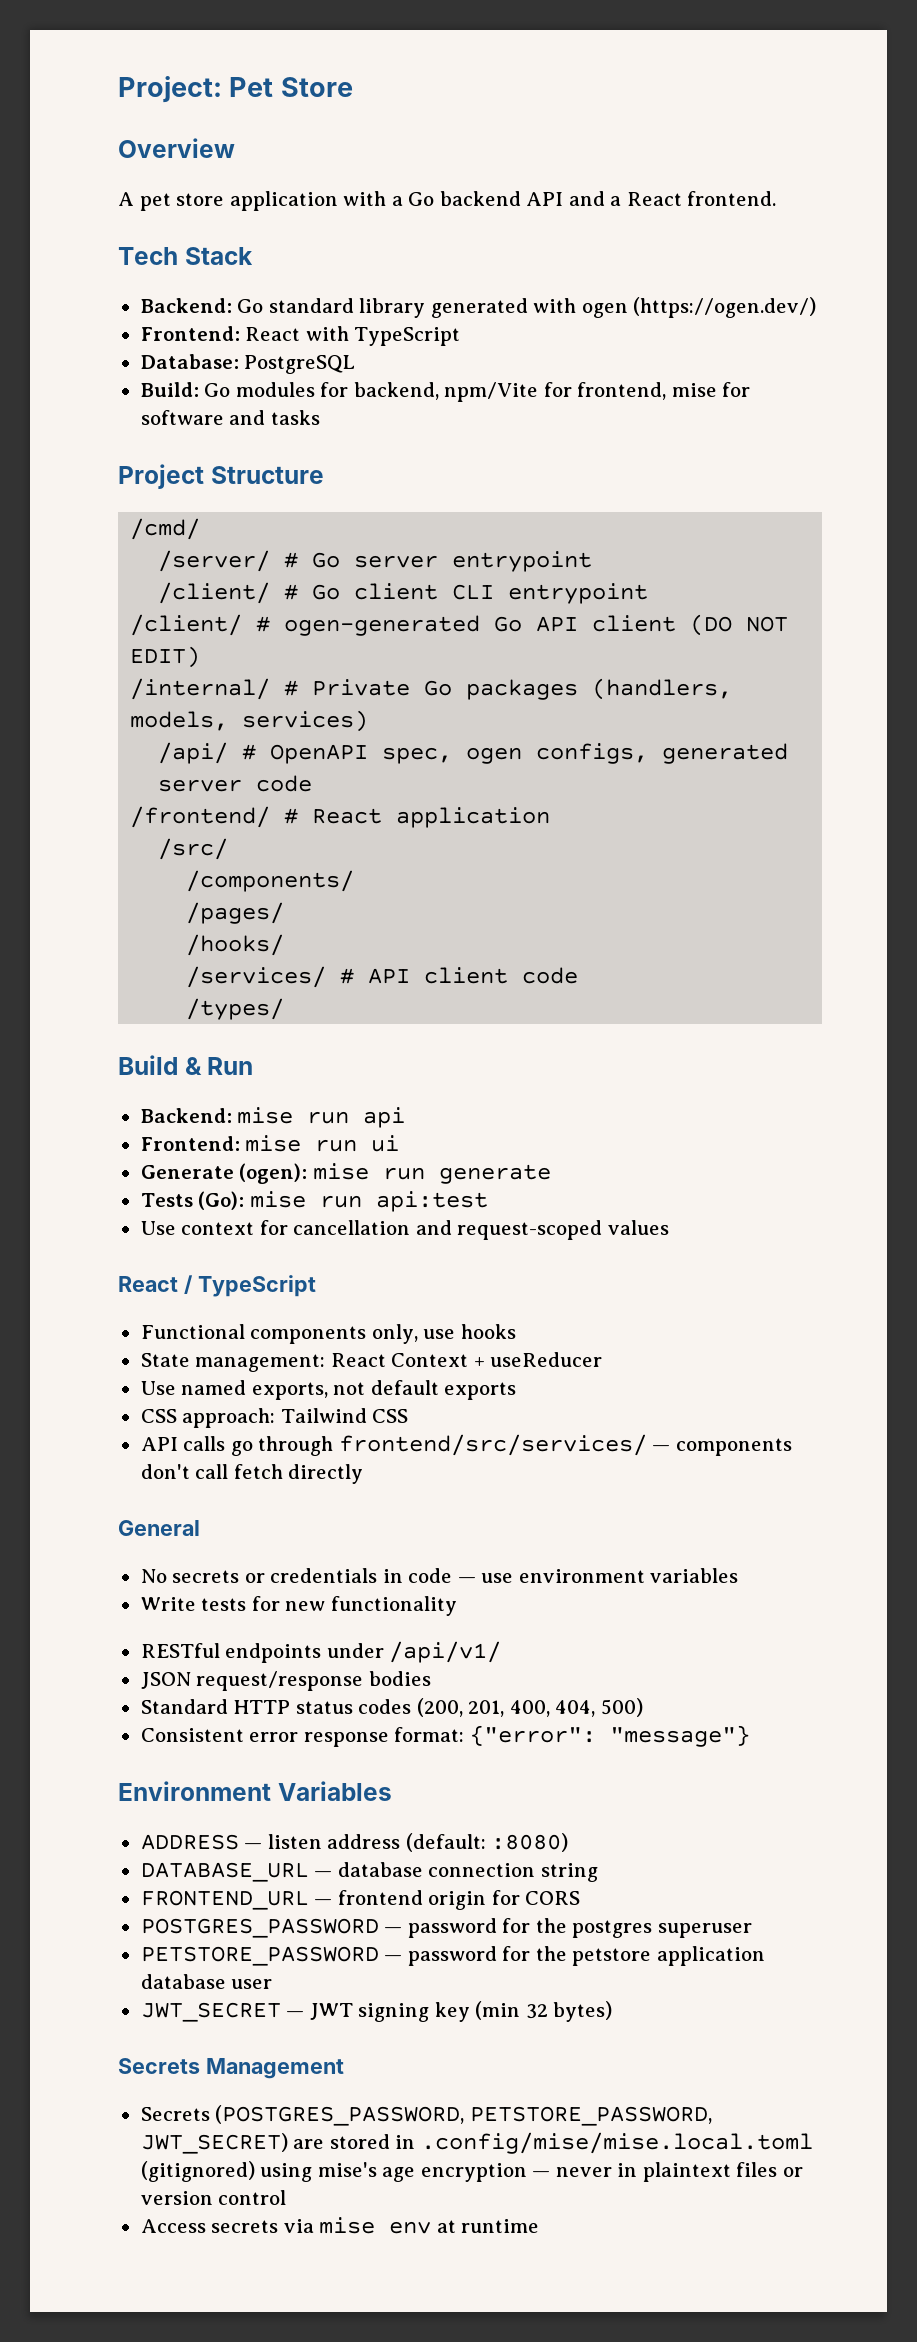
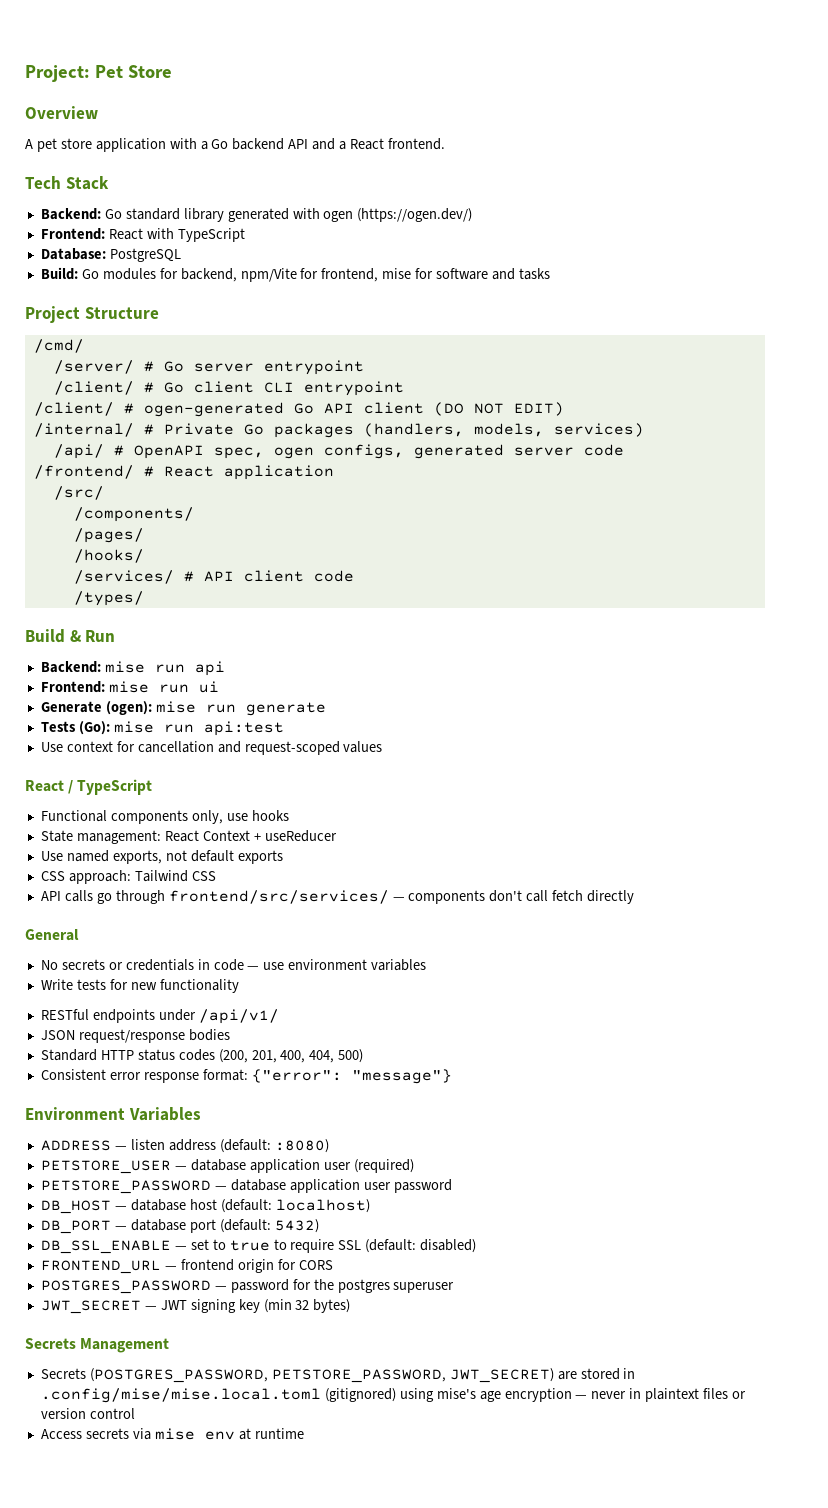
- DATABASE_URL — database connection string
+ PETSTORE_USER — database application user (required)
+ PETSTORE_PASSWORD — database application user password
+ DB_HOST — database host (default: localhost)
+ DB_PORT — database port (default: 5432)
+ DB_SSL_ENABLE — set to true to require SSL (default: disabled)
- PETSTORE_PASSWORD — password for the petstore application database user

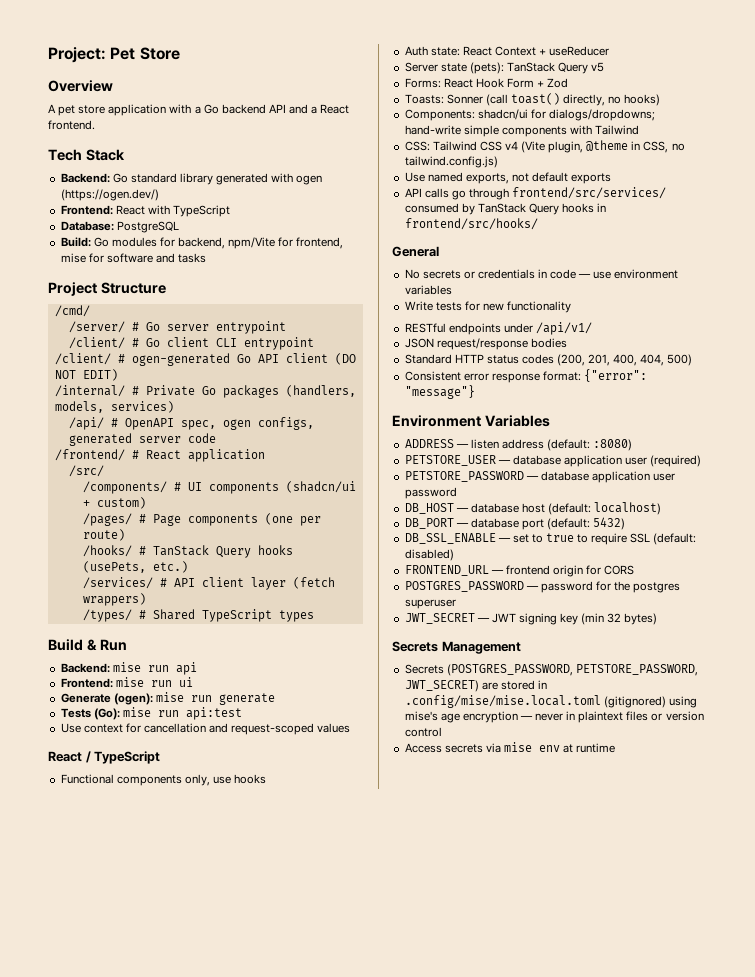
- /components/
- /pages/
- /hooks/
- /services/ # API client code
- /types/
+ /components/ # UI components (shadcn/ui + custom)
+ /pages/ # Page components (one per route)
+ /hooks/ # TanStack Query hooks (usePets, etc.)
+ /services/ # API client layer (fetch wrappers)
+ /types/ # Shared TypeScript types
- State management: React Context + useReducer
+ Auth state: React Context + useReducer
+ Server state (pets): TanStack Query v5
+ Forms: React Hook Form + Zod
+ Toasts: Sonner (call toast() directly, no hooks)
+ Components: shadcn/ui for dialogs/dropdowns; hand-write simple components with Tailwind
+ CSS: Tailwind CSS v4 (Vite plugin, @theme in CSS, no tailwind.config.js)
- CSS approach: Tailwind CSS
- API calls go through frontend/src/services/ — components don't call fetch directly
+ API calls go through frontend/src/services/ consumed by TanStack Query hooks in frontend/src/hooks/

